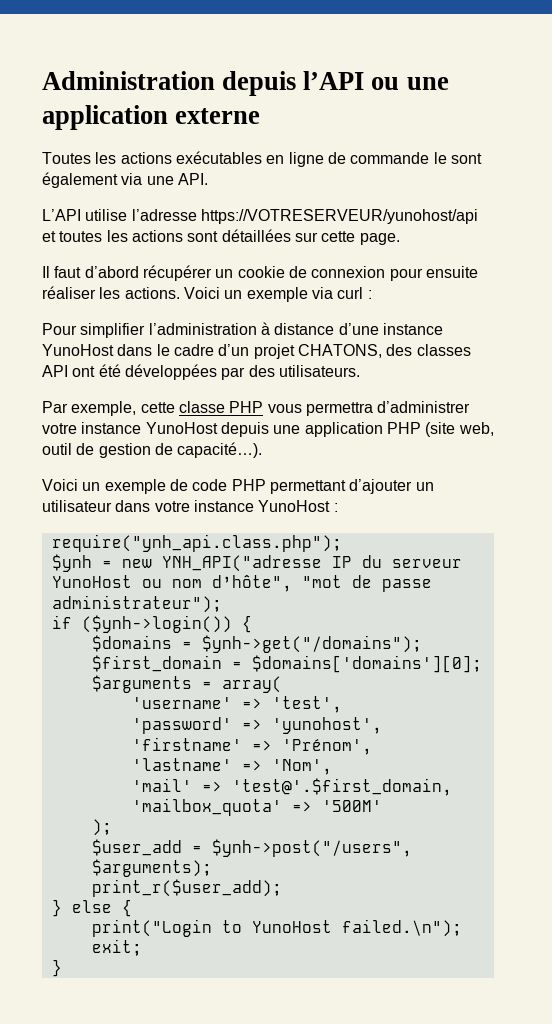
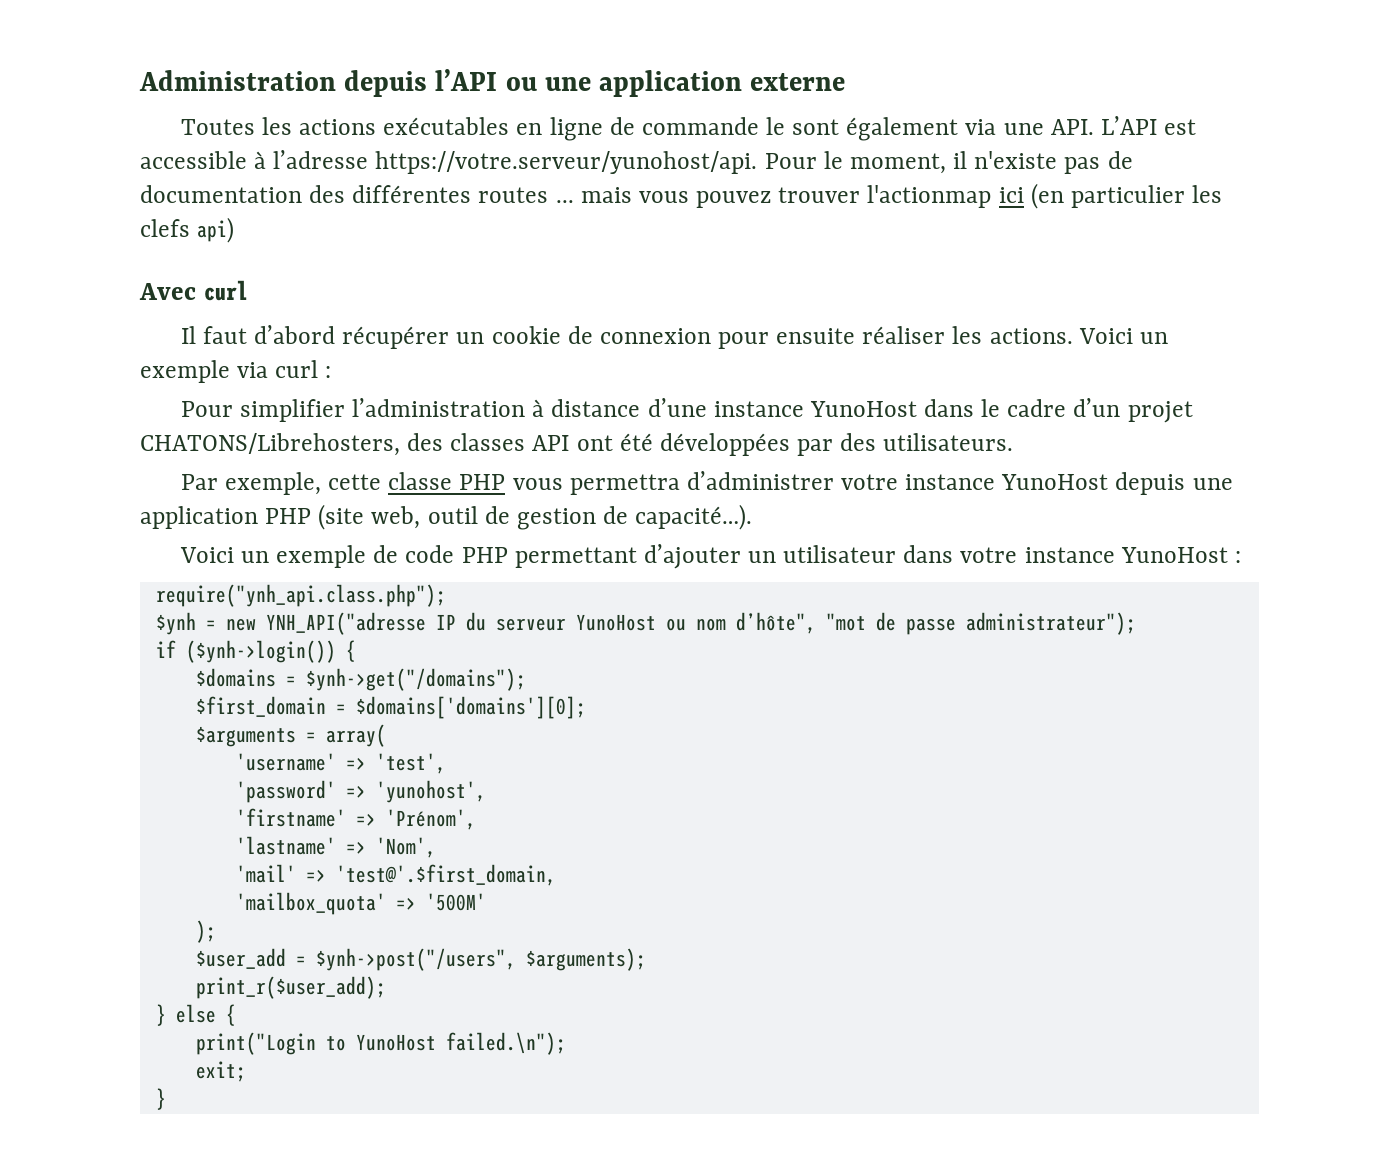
- Toutes les actions exécutables en ligne de commande le sont également via une API.
- L’API utilise l’adresse https://VOTRESERVEUR/yunohost/api et toutes les actions sont détaillées sur cette page.
+ Toutes les actions exécutables en ligne de commande le sont également via une API. L’API est accessible à l’adresse https://votre.serveur/yunohost/api. Pour le moment, il n'existe pas de documentation des différentes routes ... mais vous pouvez trouver l'actionmap ici (en particulier les clefs api)
+ Avec curl
- Pour simplifier l’administration à distance d’une instance YunoHost dans le cadre d’un projet CHATONS, des classes API ont été développées par des utilisateurs.
+ Pour simplifier l’administration à distance d’une instance YunoHost dans le cadre d’un projet CHATONS/Librehosters, des classes API ont été développées par des utilisateurs.

